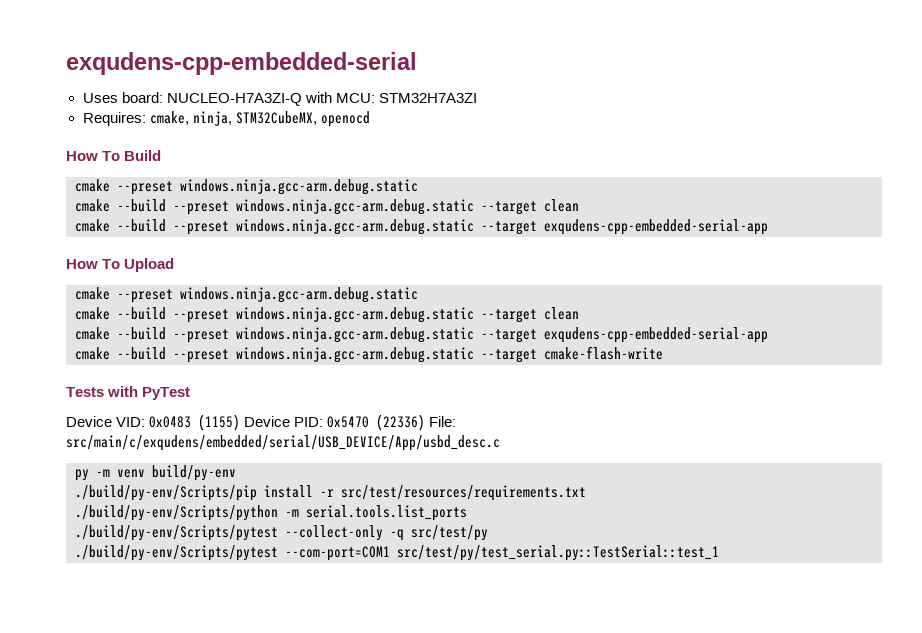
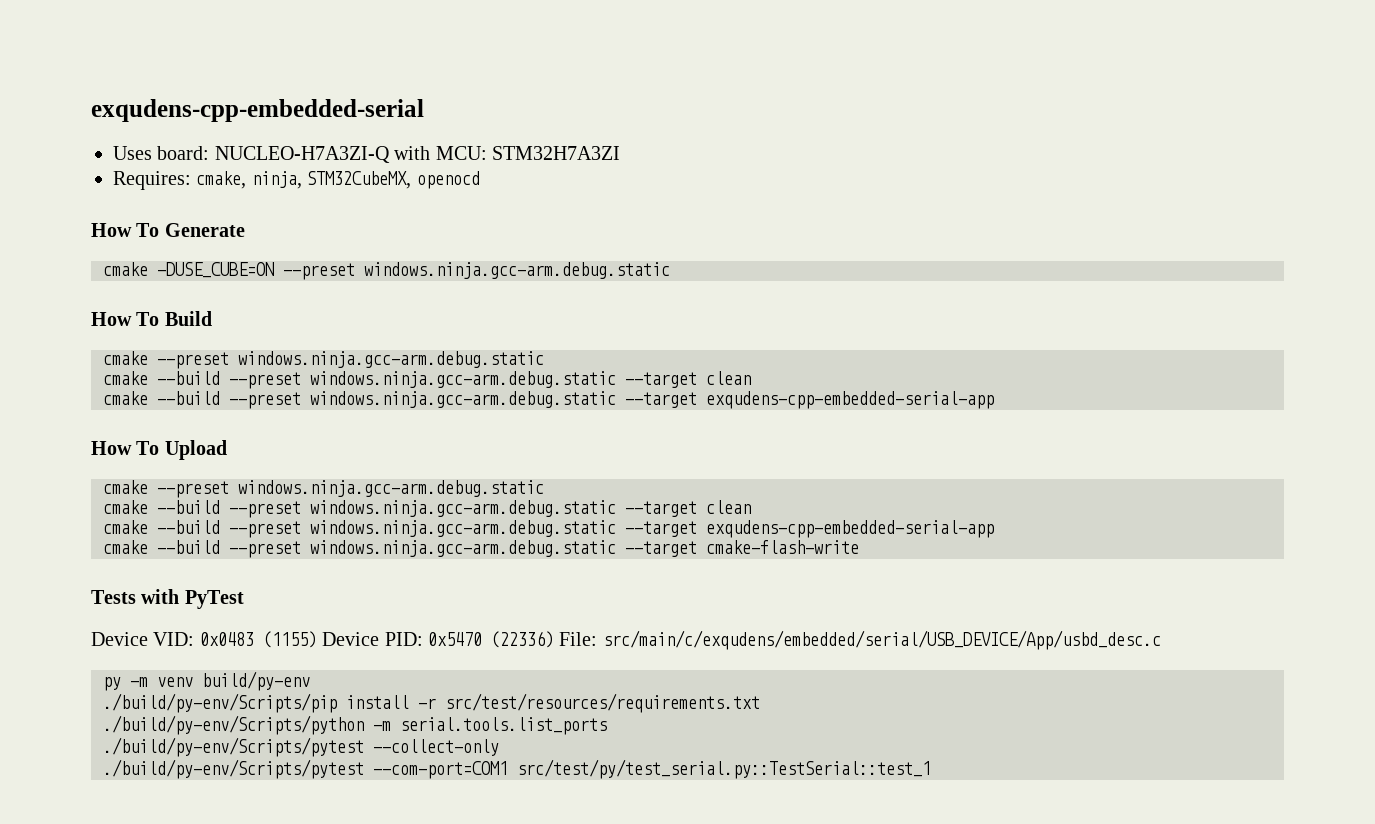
+ How To Generate
+ cmake -DUSE_CUBE=ON --preset windows.ninja.gcc-arm.debug.static
- ./build/py-env/Scripts/pytest --collect-only -q src/test/py
+ ./build/py-env/Scripts/pytest --collect-only

